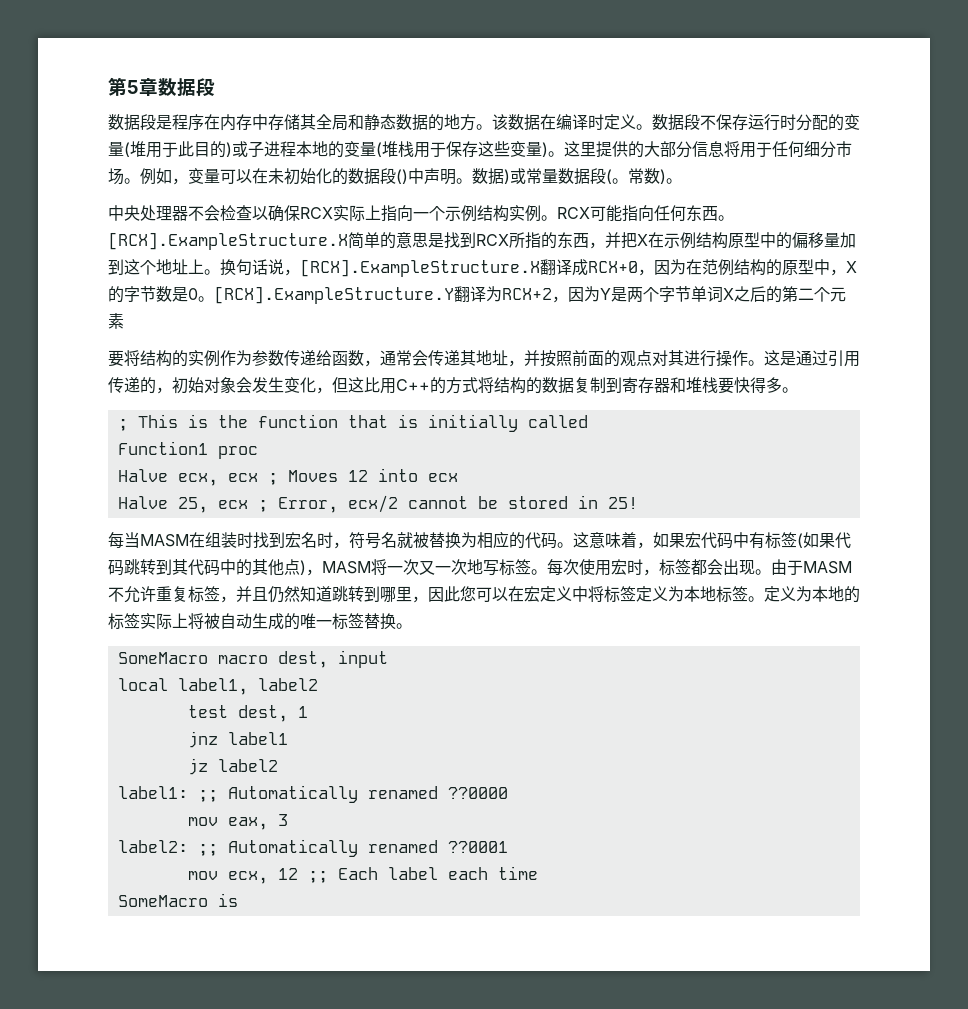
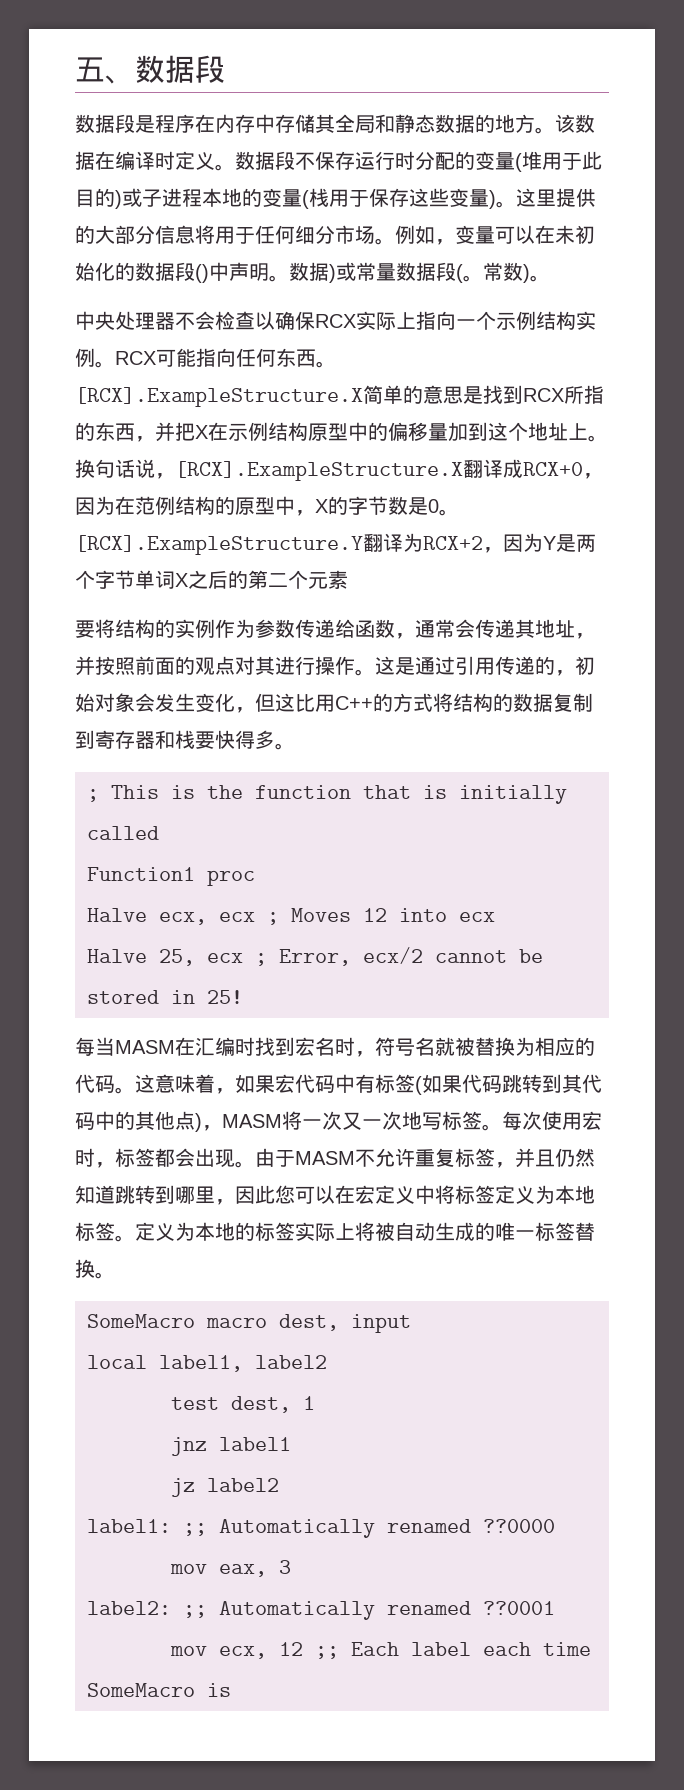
- 第5章数据段
+ 五、数据段
- 数据段不保存运行时分配的变量(堆用于此目的)或子进程本地的变量(堆栈用于保存这些变量)。
+ 数据段不保存运行时分配的变量(堆用于此目的)或子进程本地的变量(栈用于保存这些变量)。
- 这是通过引用传递的，初始对象会发生变化，但这比用C++的方式将结构的数据复制到寄存器和堆栈要快得多。
+ 这是通过引用传递的，初始对象会发生变化，但这比用C++的方式将结构的数据复制到寄存器和栈要快得多。
- 每当MASM在组装时找到宏名时，符号名就被替换为相应的代码。
+ 每当MASM在汇编时找到宏名时，符号名就被替换为相应的代码。

